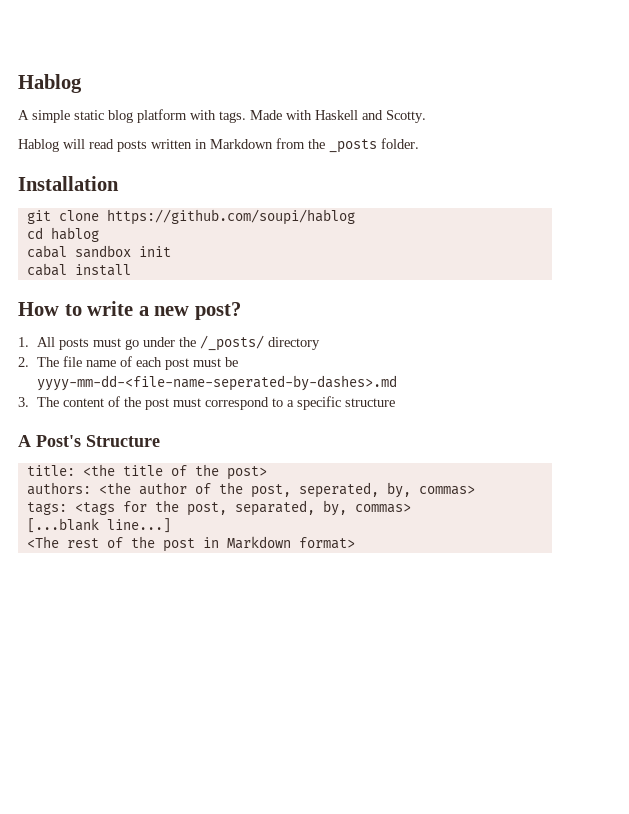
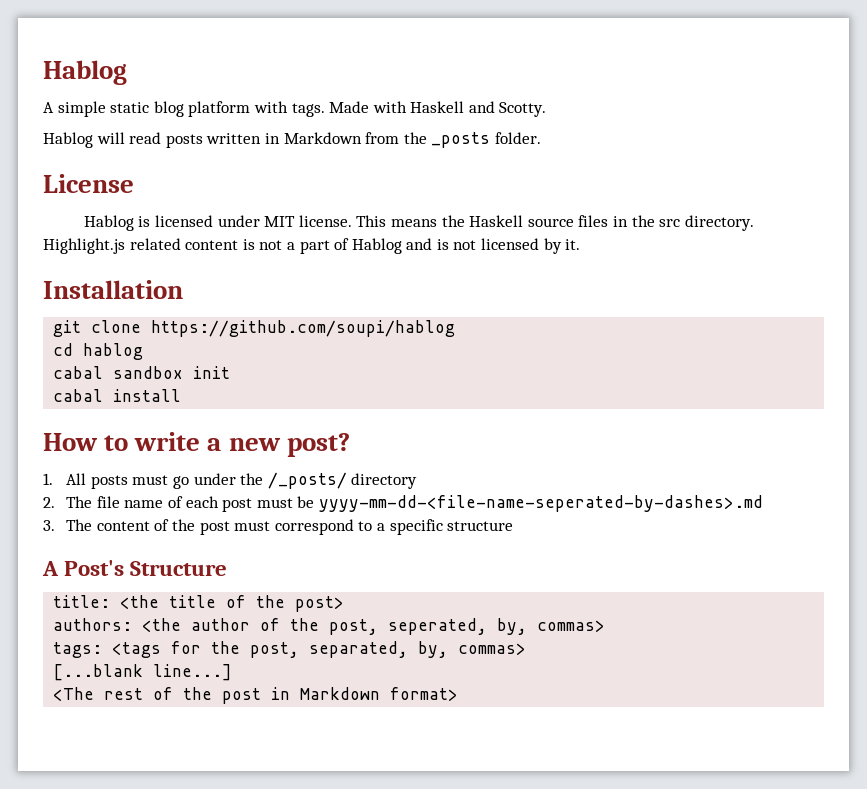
+ License
+ Hablog is licensed under MIT license. This means the Haskell source files in the src directory. Highlight.js related content is not a part of Hablog and is not licensed by it.

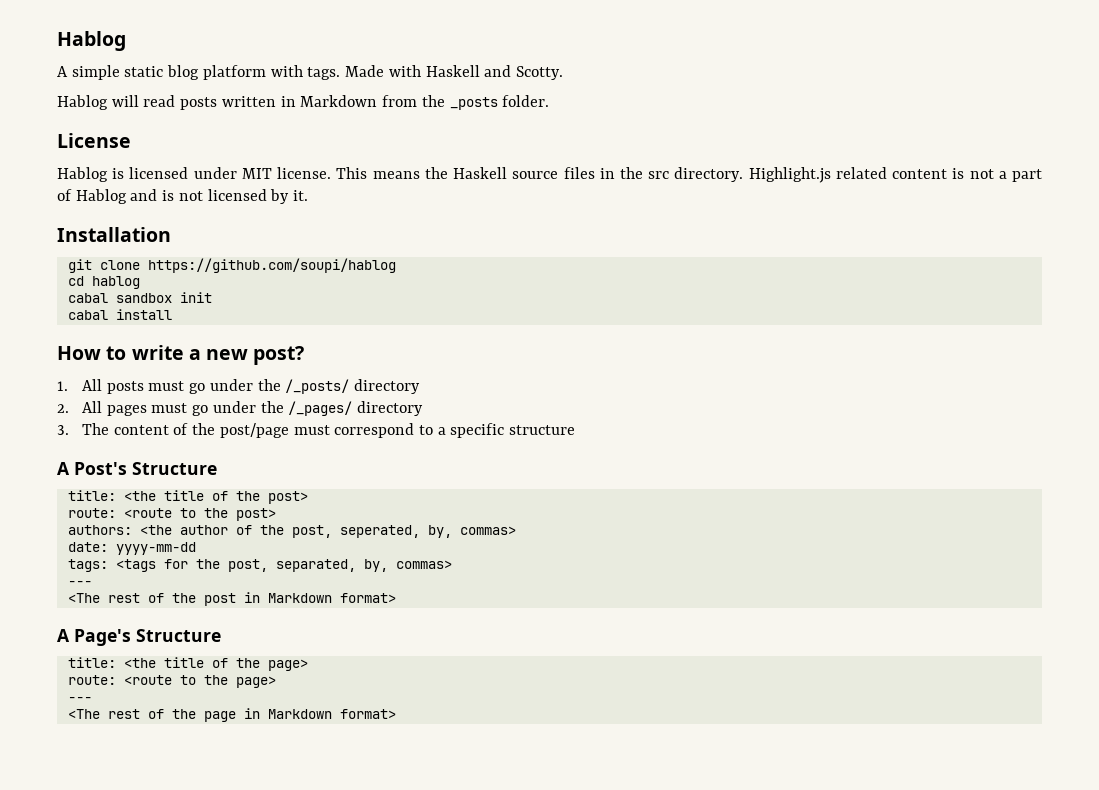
- 2. The file name of each post must be yyyy-mm-dd-<file-name-seperated-by-dashes>.md
+ 2. All pages must go under the /_pages/ directory
- 3. The content of the post must correspond to a specific structure
+ 3. The content of the post/page must correspond to a specific structure
+ route: <route to the post>
+ date: yyyy-mm-dd
  tags: <tags for the post, separated, by, commas>
- [...blank line...]
+ ---
+ A Page's Structure
+ title: <the title of the page>
+ route: <route to the page>
+ ---
+ <The rest of the page in Markdown format>

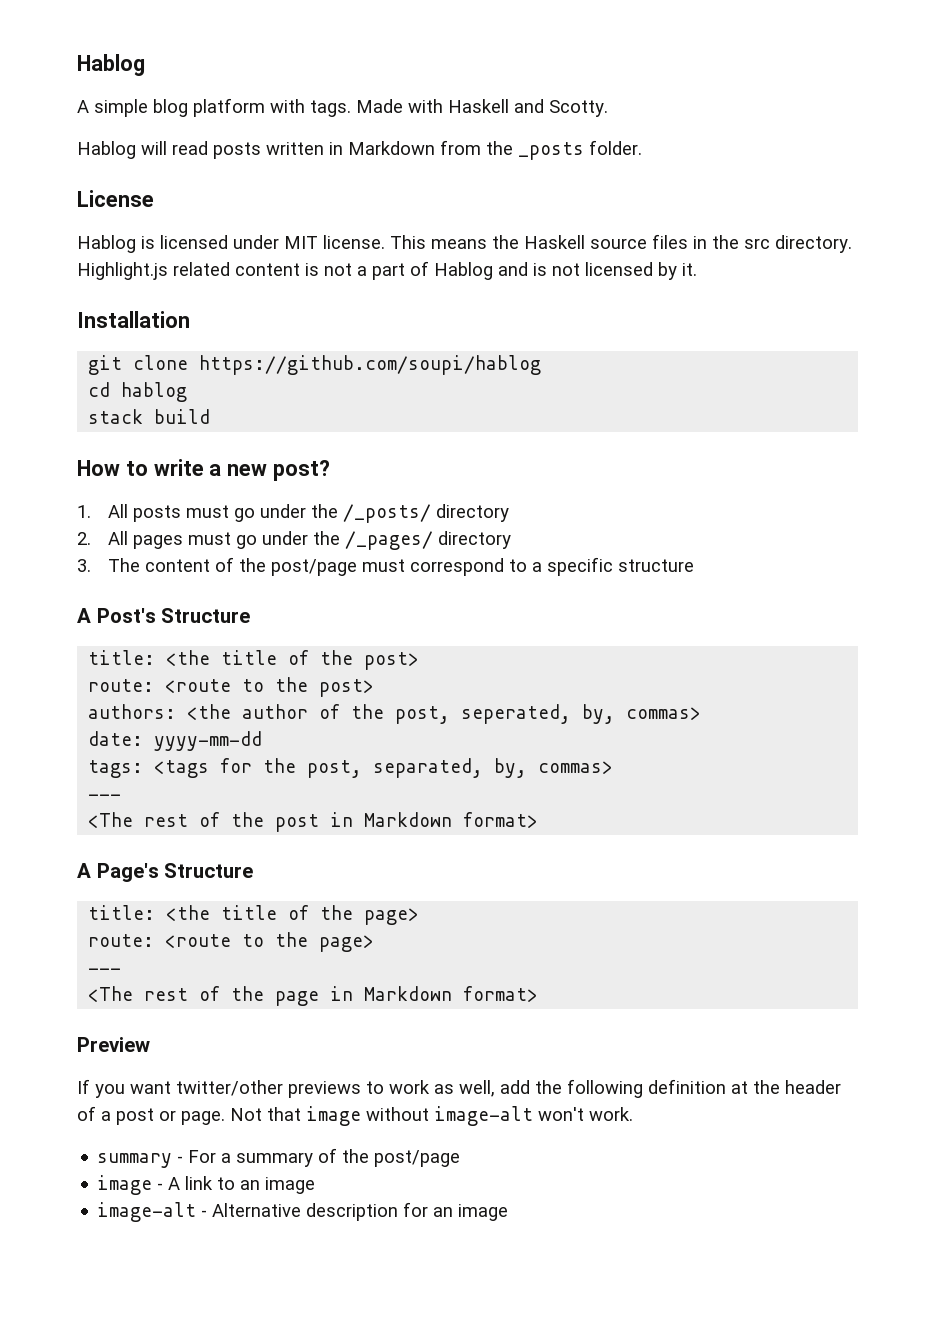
- A simple static blog platform with tags.
+ A simple blog platform with tags.
- cabal sandbox init
- cabal install
+ stack build
+ Preview
+ If you want twitter/other previews to work as well, add the following definition at the header of a post or page. Not that image without image-alt won't work.
+ summary - For a summary of the post/page
+ image - A link to an image
+ image-alt - Alternative description for an image

